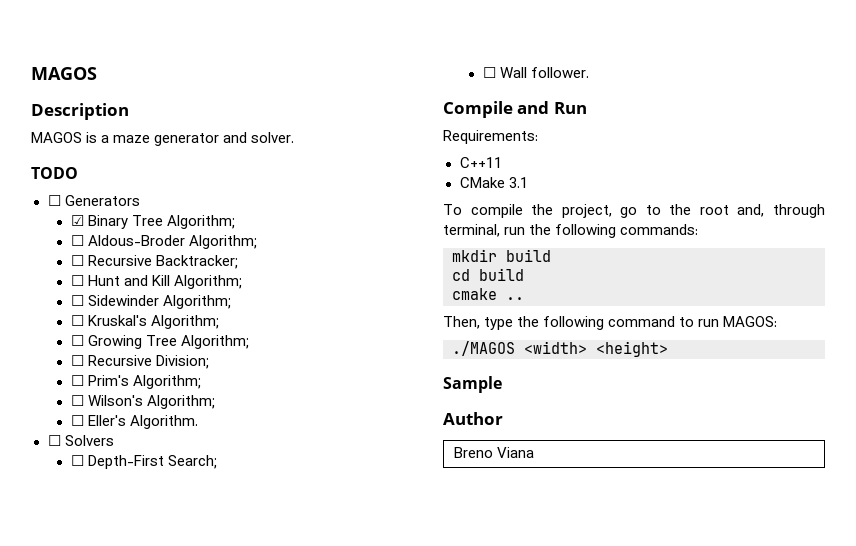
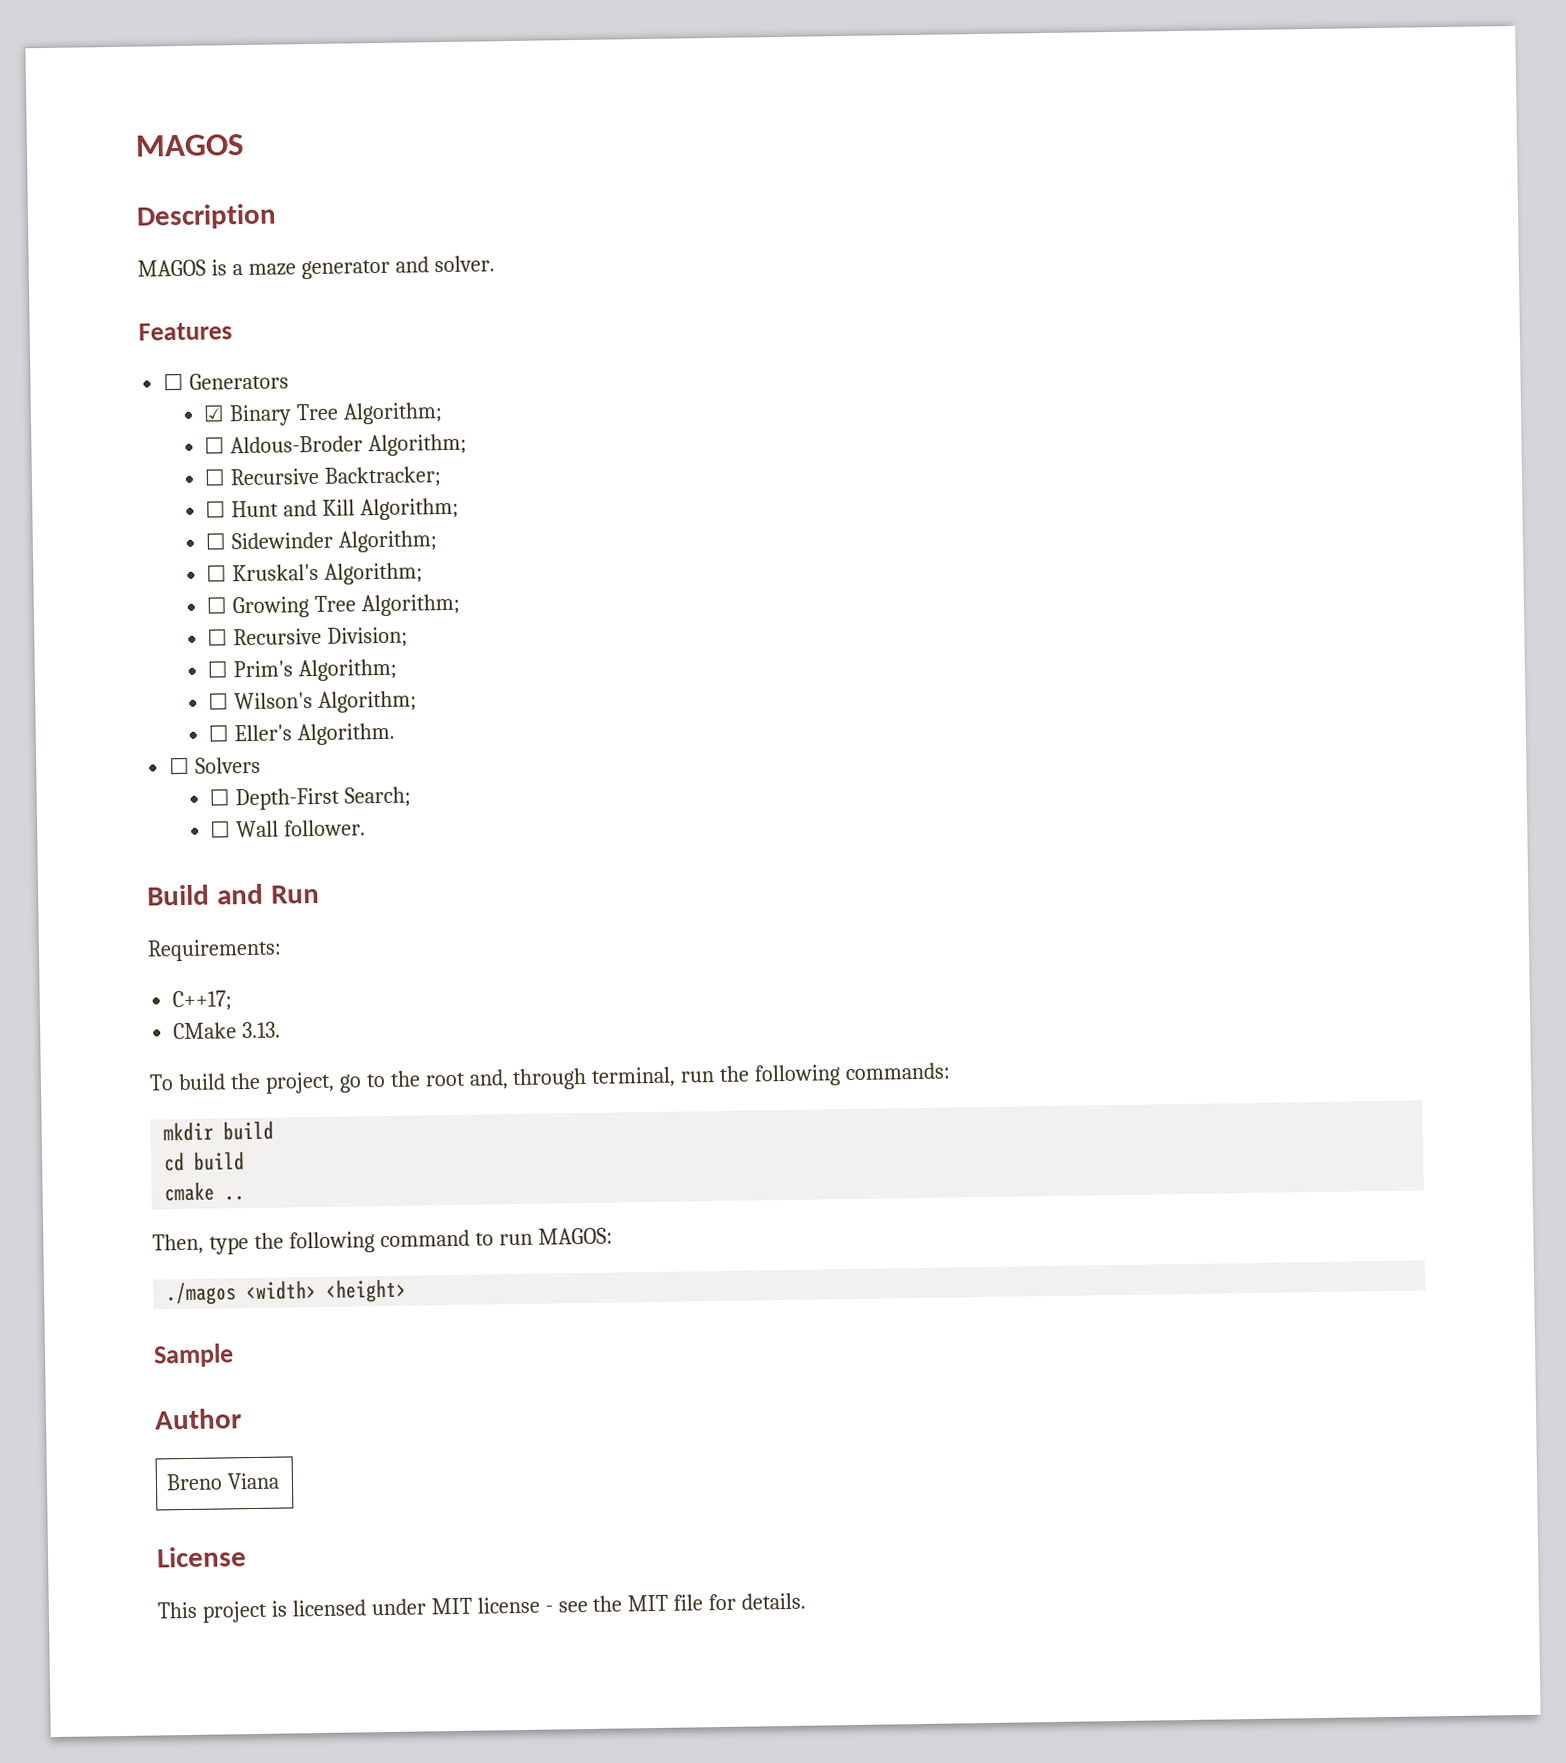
- TODO
+ Features
- Compile and Run
+ Build and Run
- C++11
+ C++17;
- CMake 3.1
+ CMake 3.13.
- To compile the project, go to the root and, through terminal, run the following commands:
+ To build the project, go to the root and, through terminal, run the following commands:
- ./MAGOS <width> <height>
+ ./magos <width> <height>
+ License
+ This project is licensed under MIT license - see the MIT file for details.

